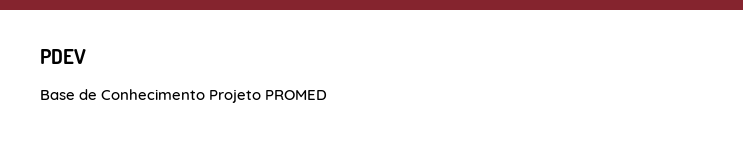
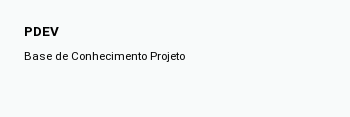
- Base de Conhecimento Projeto PROMED
+ Base de Conhecimento Projeto

